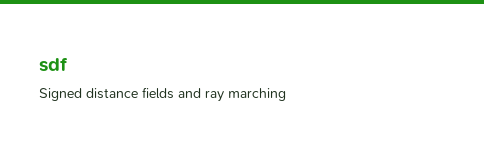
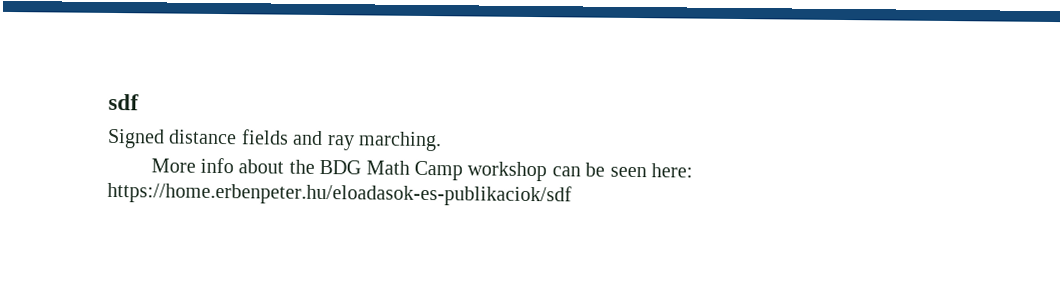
- Signed distance fields and ray marching
+ Signed distance fields and ray marching.
+ More info about the BDG Math Camp workshop can be seen here: https://home.erbenpeter.hu/eloadasok-es-publikaciok/sdf

